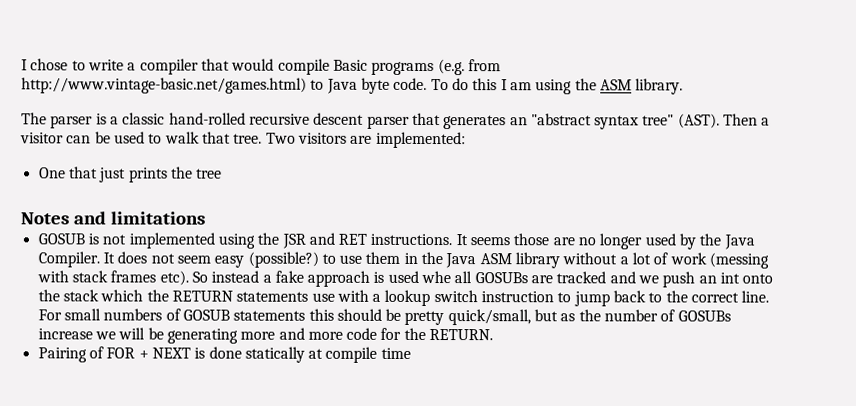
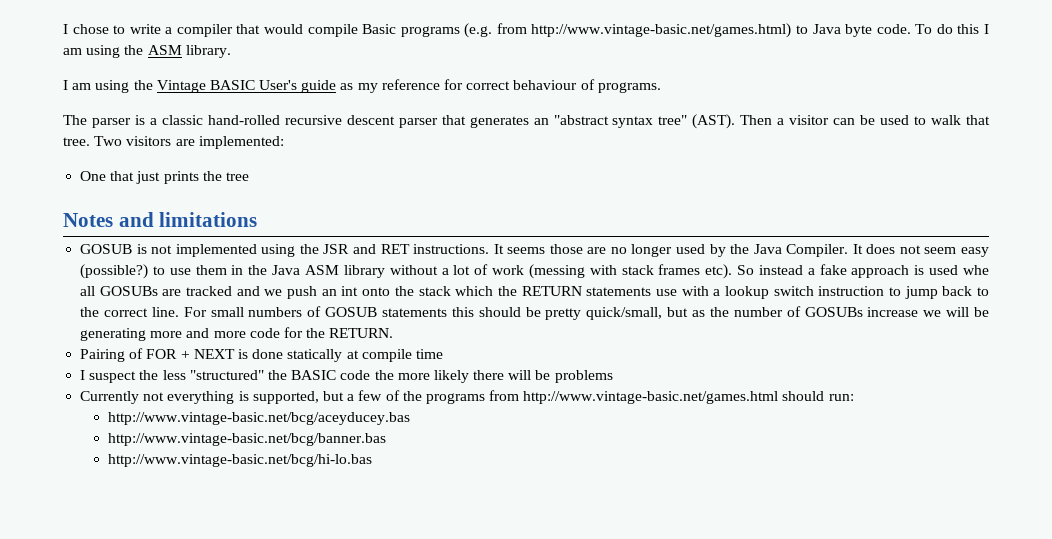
+ I am using the Vintage BASIC User's guide as my reference for correct behaviour of programs.
+ I suspect the less "structured" the BASIC code the more likely there will be problems
+ Currently not everything is supported, but a few of the programs from http://www.vintage-basic.net/games.html should run:
+ http://www.vintage-basic.net/bcg/aceyducey.bas
+ http://www.vintage-basic.net/bcg/banner.bas
+ http://www.vintage-basic.net/bcg/hi-lo.bas

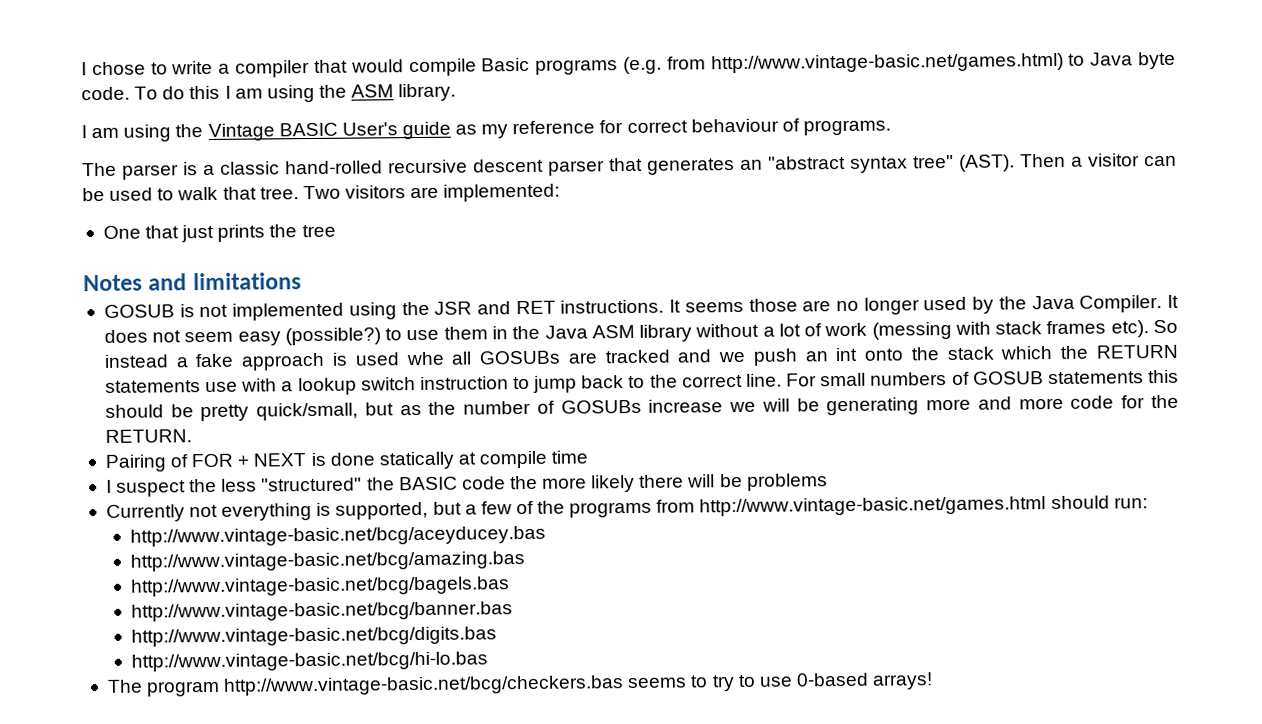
+ http://www.vintage-basic.net/bcg/amazing.bas
+ http://www.vintage-basic.net/bcg/bagels.bas
+ http://www.vintage-basic.net/bcg/digits.bas
+ The program http://www.vintage-basic.net/bcg/checkers.bas seems to try to use 0-based arrays!

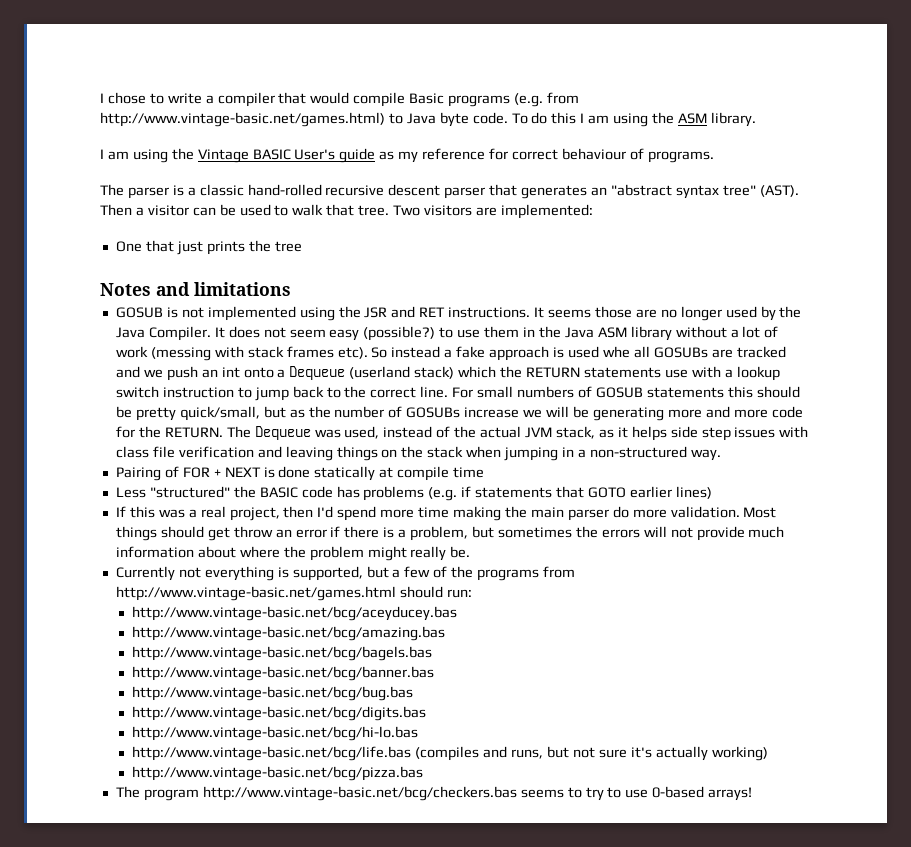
- So instead a fake approach is used whe all GOSUBs are tracked and we push an int onto the stack which the RETURN statements use with a lookup switch instruction to jump back to the correct line.
+ So instead a fake approach is used whe all GOSUBs are tracked and we push an int onto a Dequeue (userland stack) which the RETURN statements use with a lookup switch instruction to jump back to the correct line.
+ The Dequeue was used, instead of the actual JVM stack, as it helps side step issues with class file verification and leaving things on the stack when jumping in a non-structured way.
- I suspect the less "structured" the BASIC code the more likely there will be problems
+ Less "structured" the BASIC code has problems (e.g. if statements that GOTO earlier lines)
+ If this was a real project, then I'd spend more time making the main parser do more validation. Most things should get throw an error if there is a problem, but sometimes the errors will not provide much information about where the problem might really be.
+ http://www.vintage-basic.net/bcg/bug.bas
+ http://www.vintage-basic.net/bcg/life.bas (compiles and runs, but not sure it's actually working)
+ http://www.vintage-basic.net/bcg/pizza.bas

